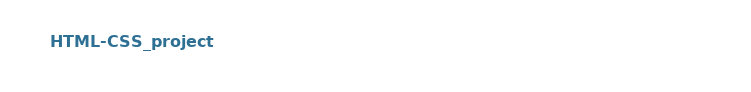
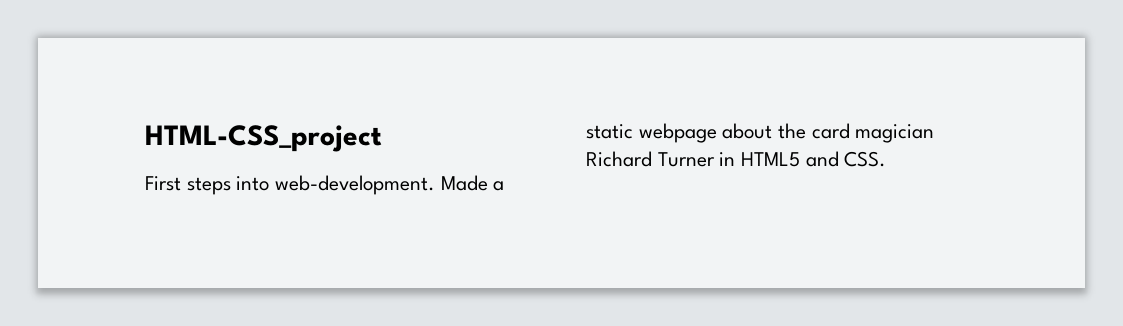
+ First steps into web-development. Made a static webpage about the card magician Richard Turner in HTML5 and CSS.

